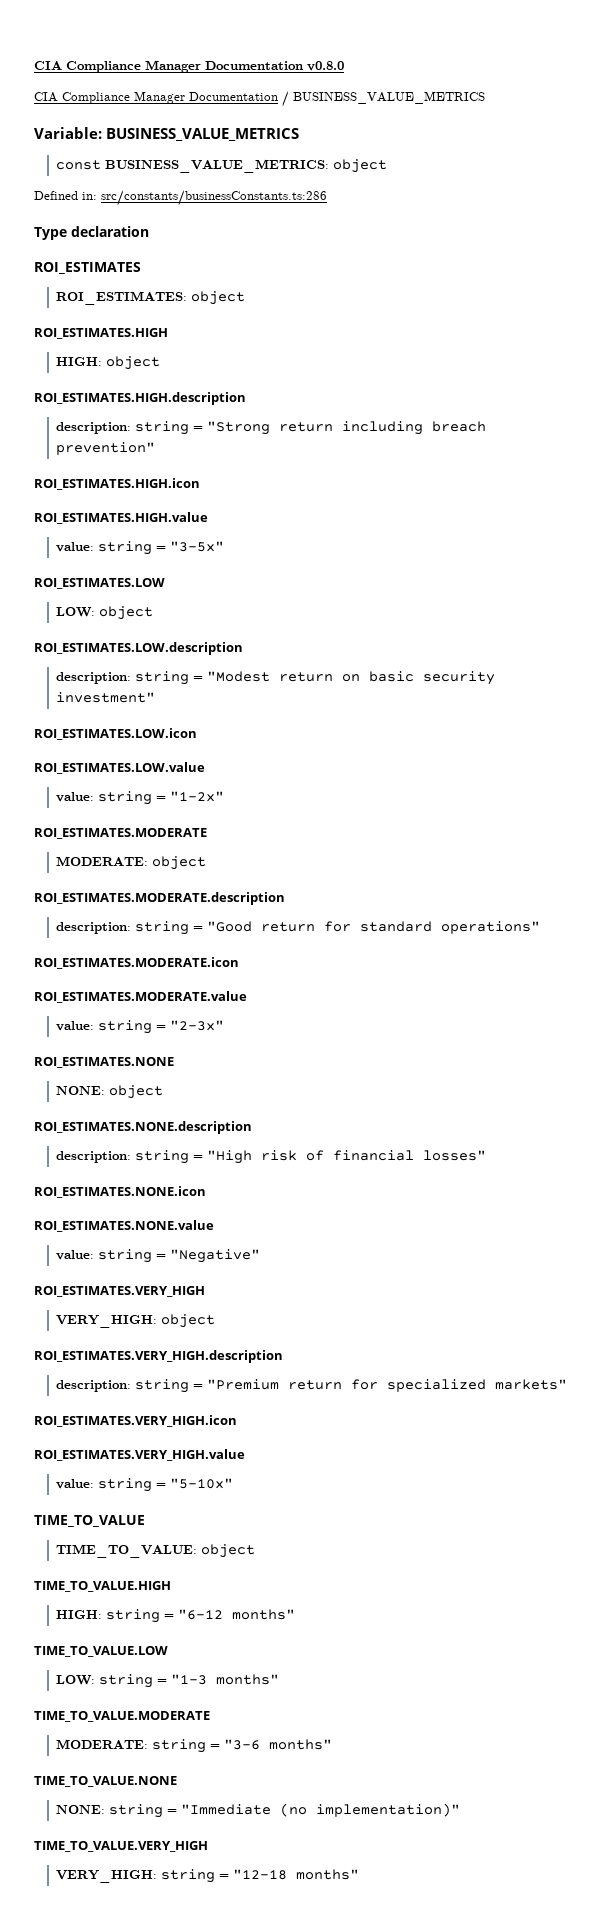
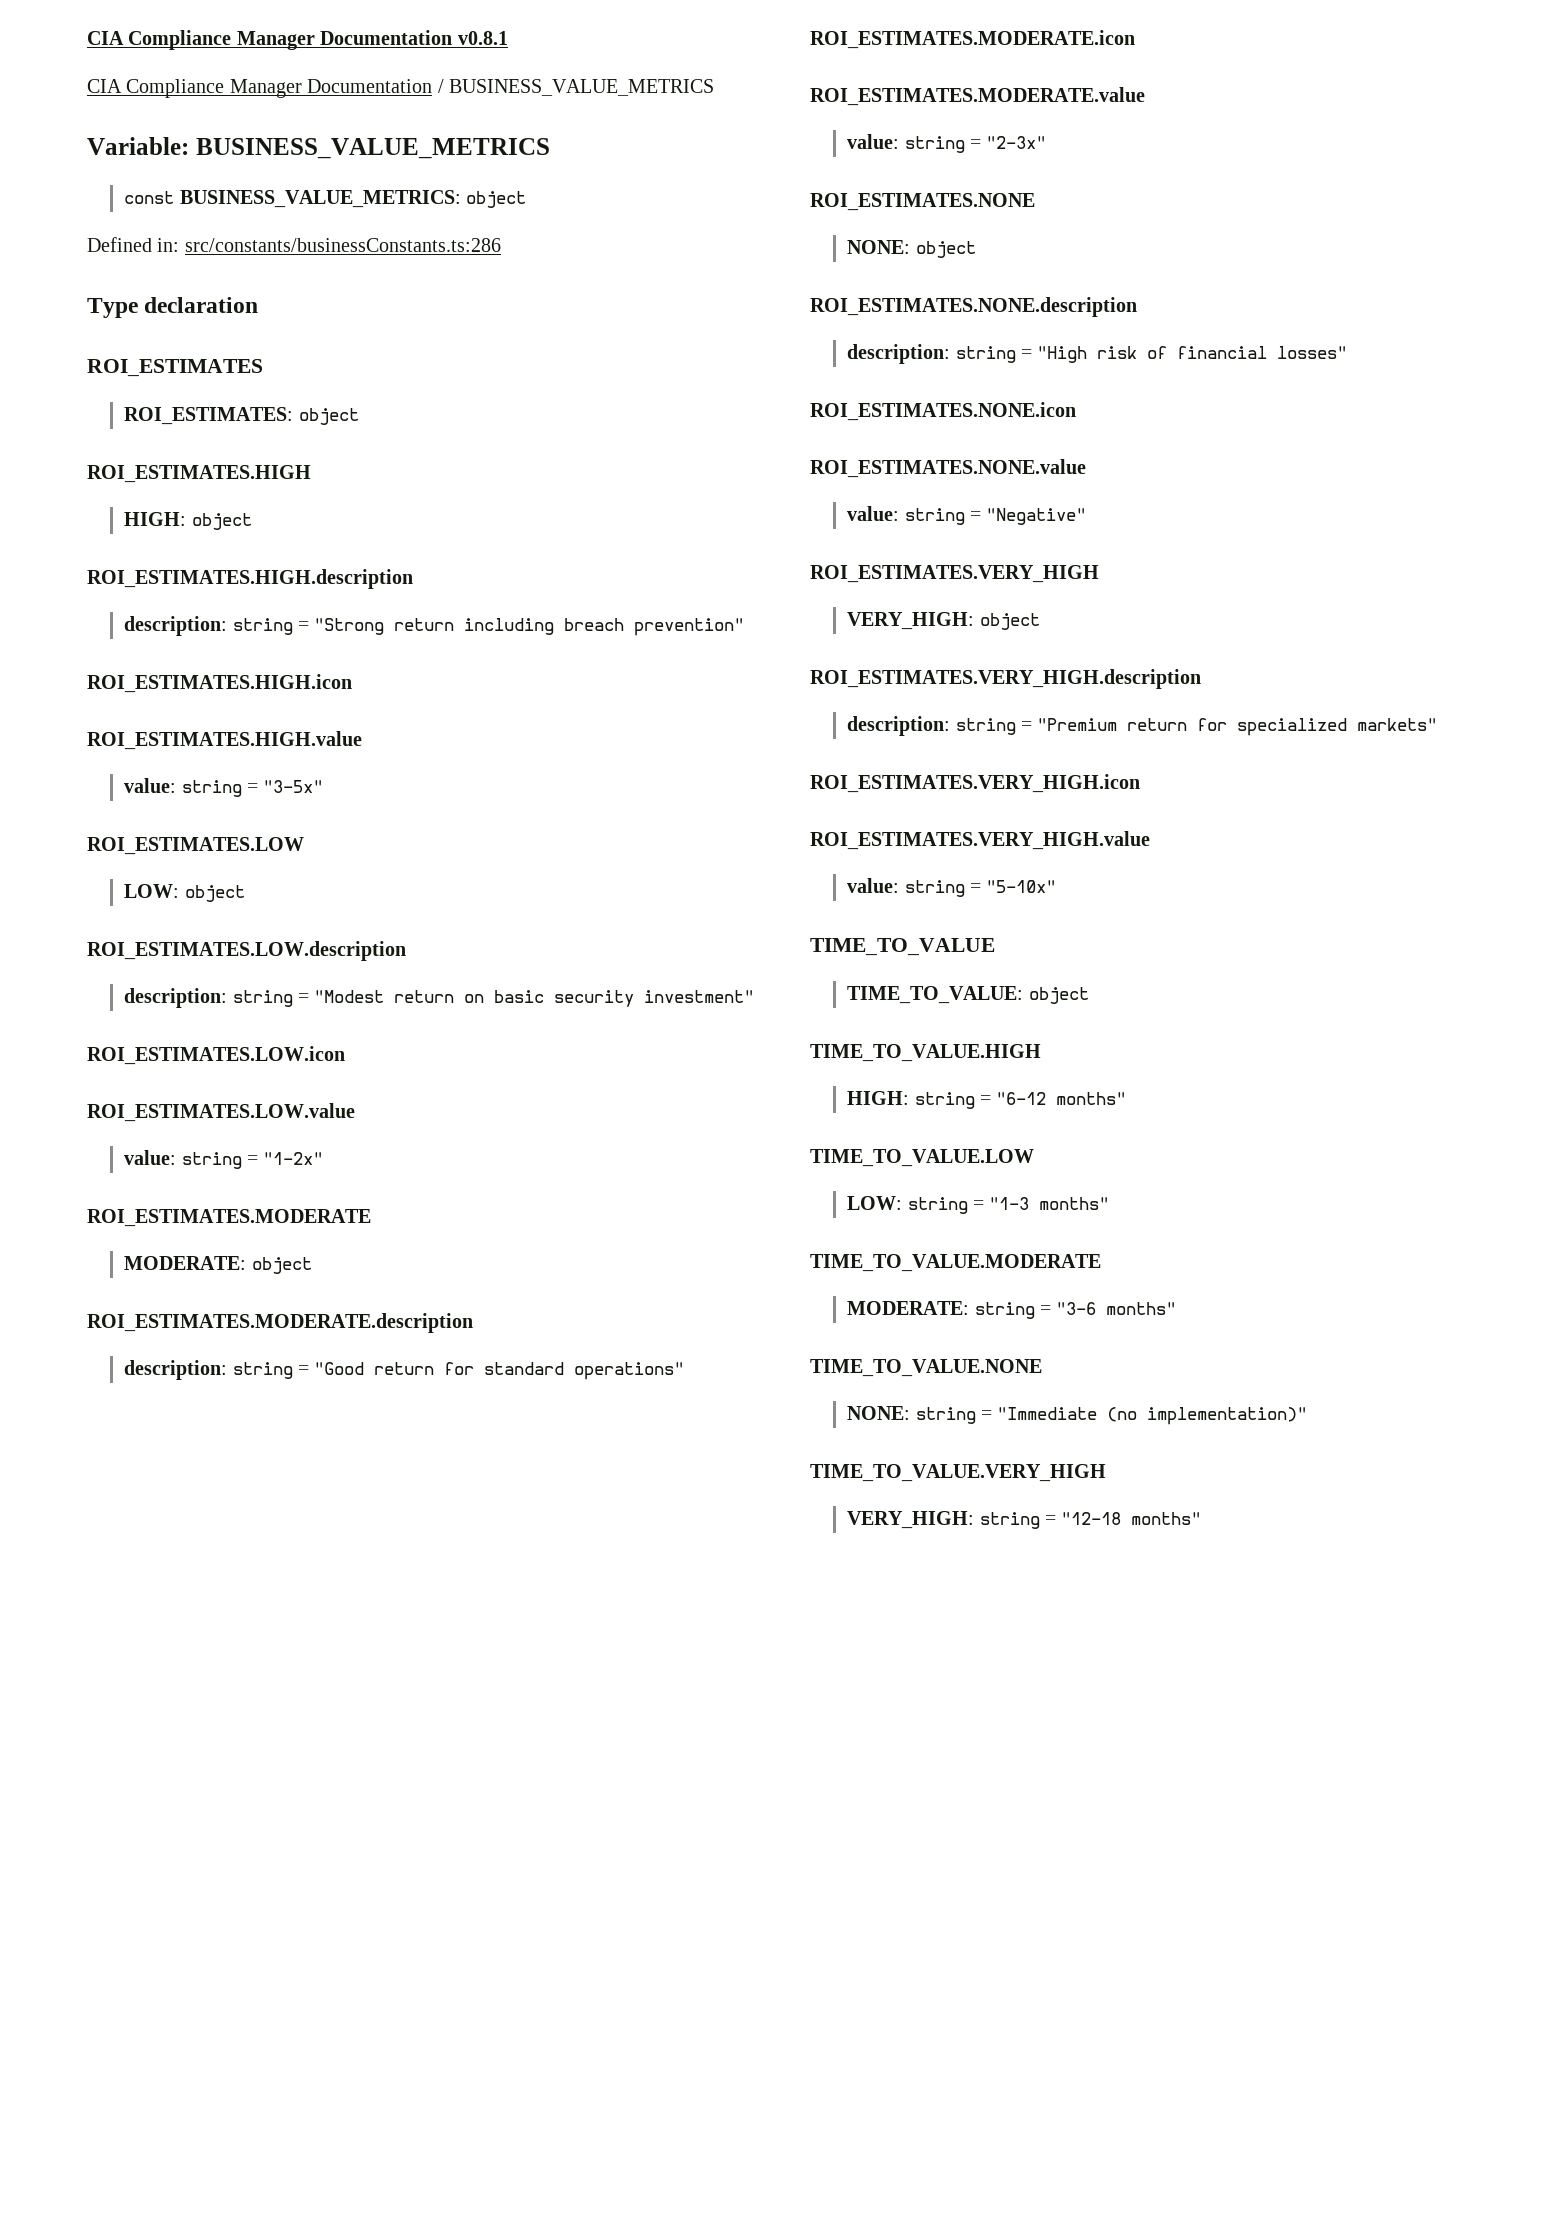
- CIA Compliance Manager Documentation v0.8.0
+ CIA Compliance Manager Documentation v0.8.1

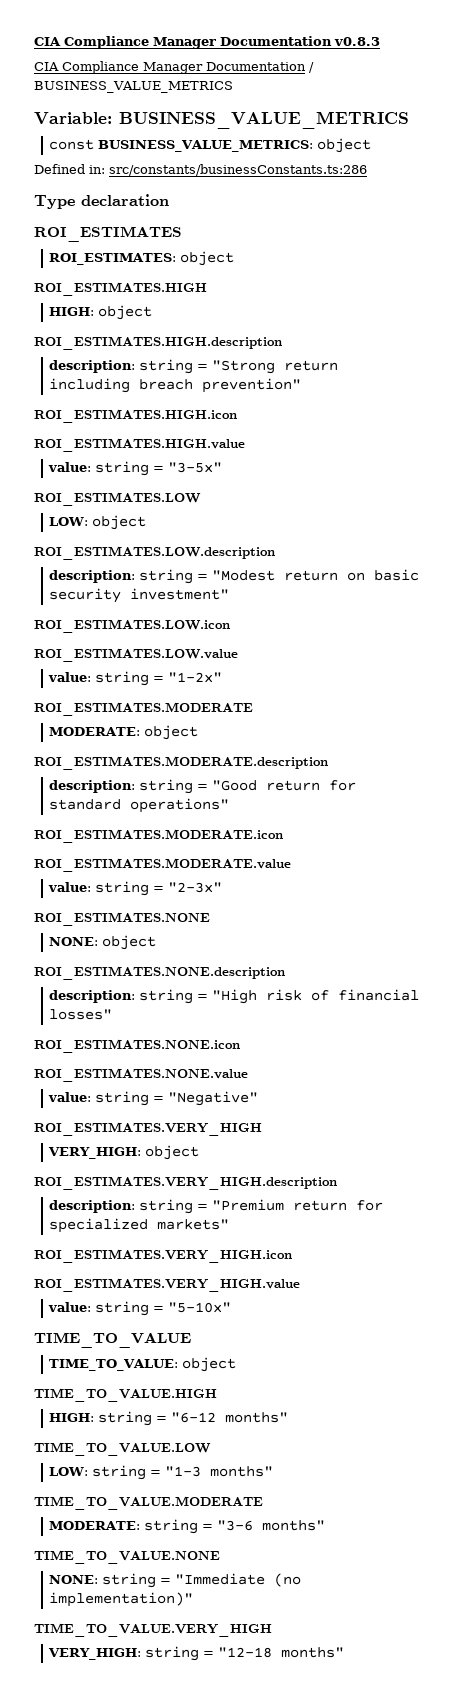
- CIA Compliance Manager Documentation v0.8.1
+ CIA Compliance Manager Documentation v0.8.3

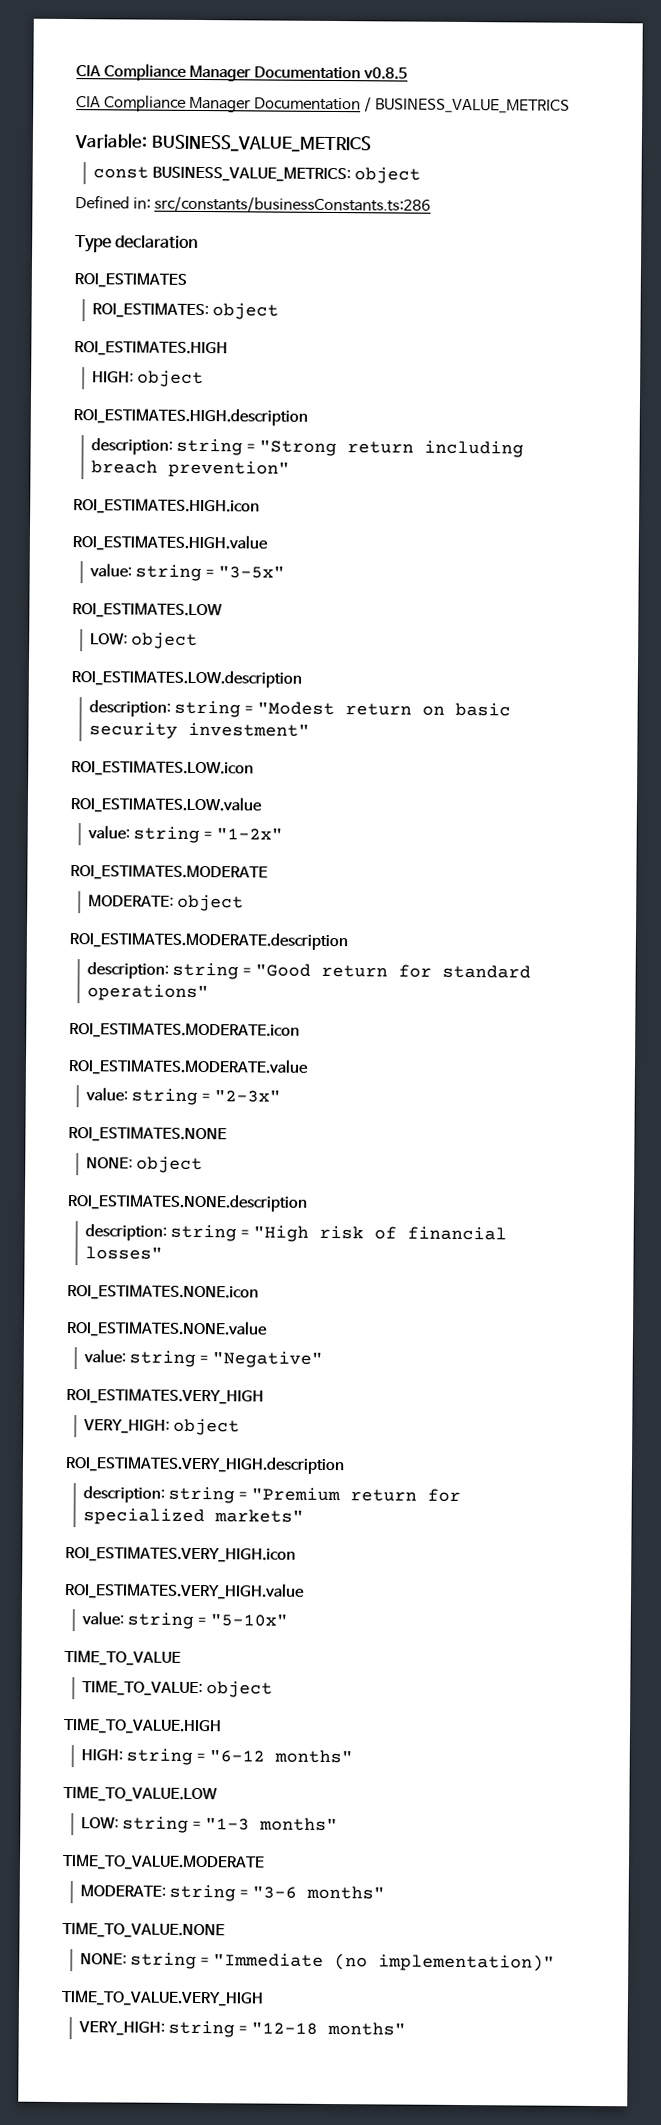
- CIA Compliance Manager Documentation v0.8.3
+ CIA Compliance Manager Documentation v0.8.5

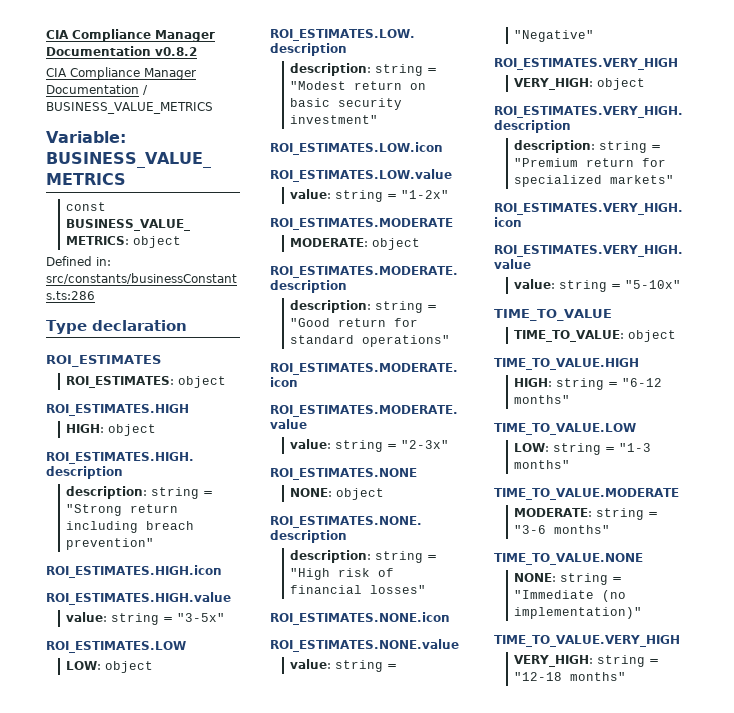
- CIA Compliance Manager Documentation v0.8.5
+ CIA Compliance Manager Documentation v0.8.2

